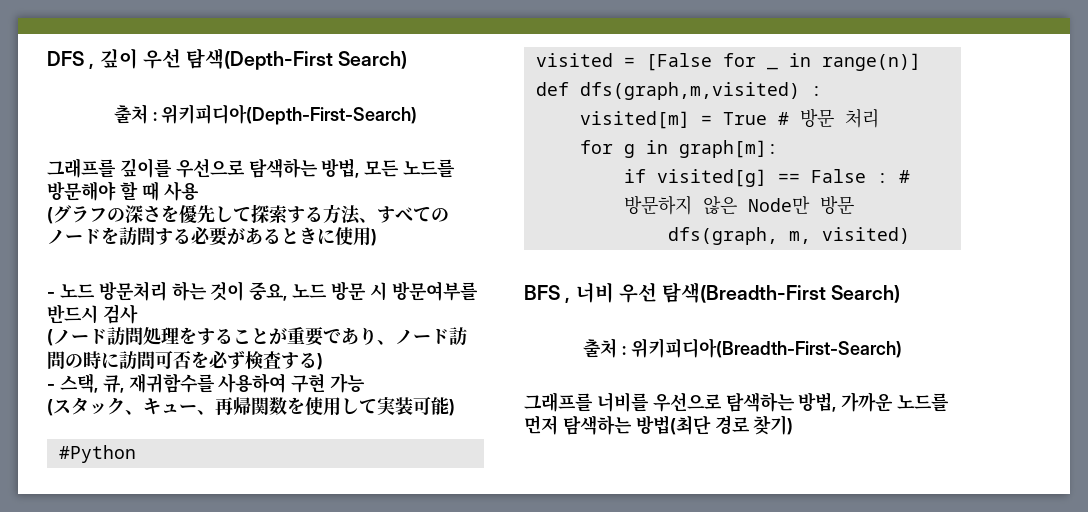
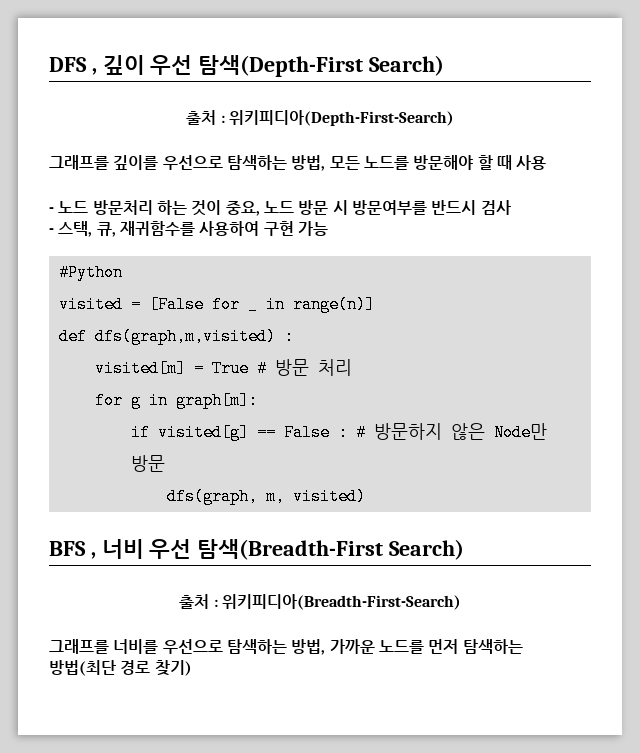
- (グラフの深さを優先して探索する方法、すべてのノードを訪問する必要があるときに使用)
- (ノード訪問処理をすることが重要であり、ノード訪問の時に訪問可否を必ず検査する)
- (スタック、キュー、再帰関数を使用して実装可能)

